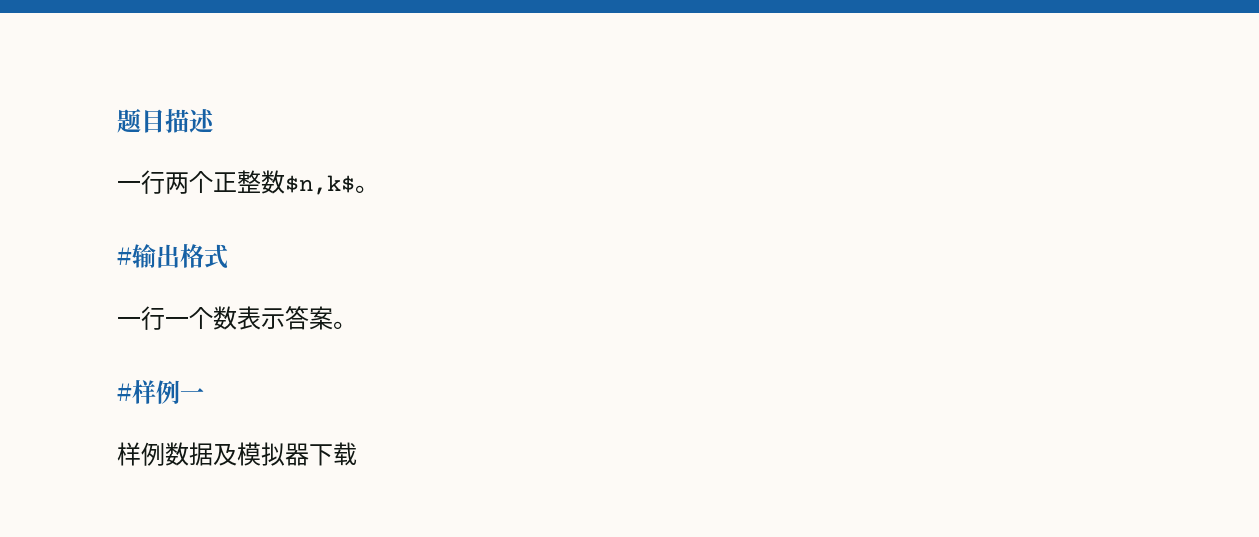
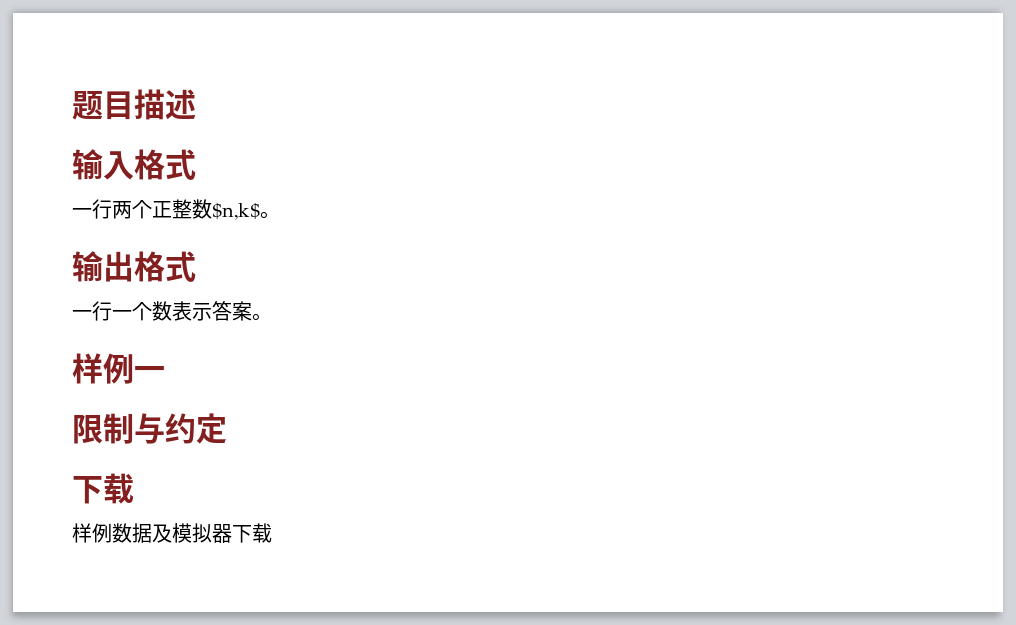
+ 输入格式
- #输出格式
+ 输出格式
- #样例一
+ 样例一
+ 限制与约定
+ 下载

